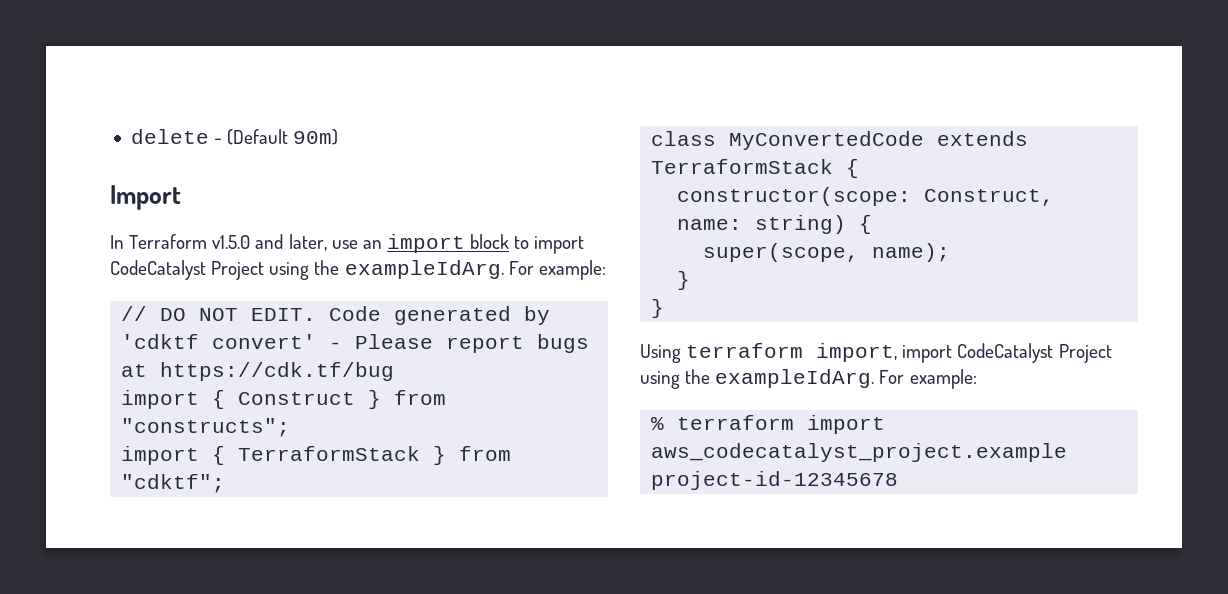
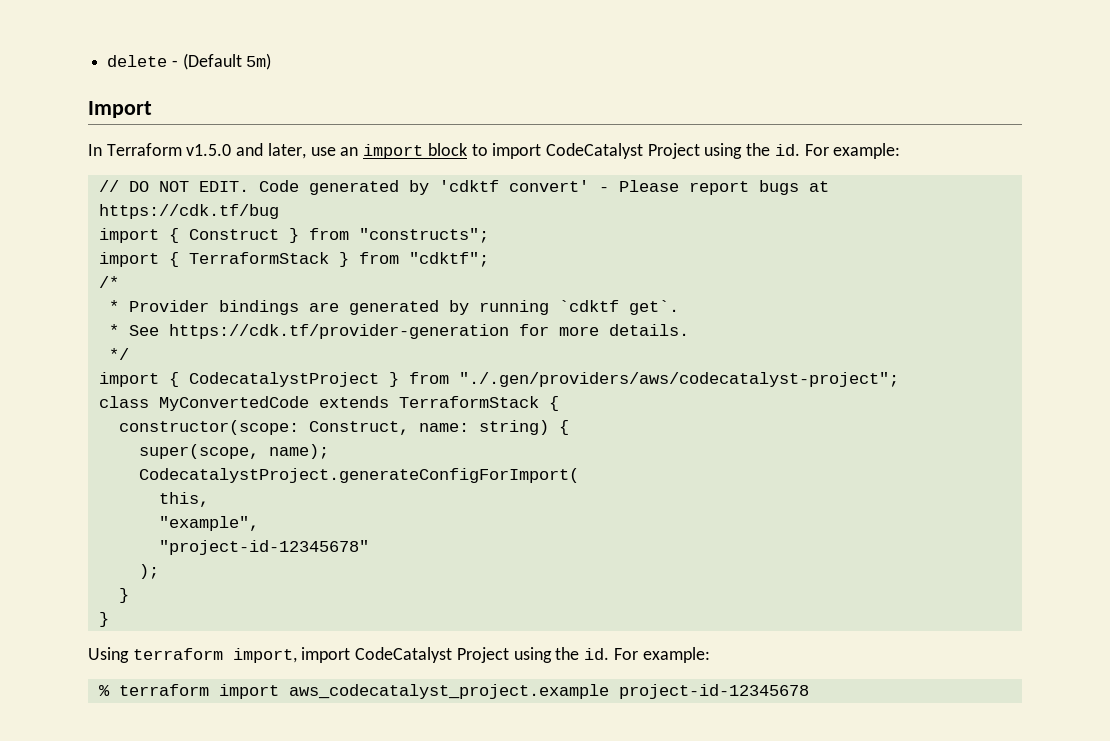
- delete - (Default 90m)
+ delete - (Default 5m)
- In Terraform v1.5.0 and later, use an import block to import CodeCatalyst Project using the exampleIdArg.
+ In Terraform v1.5.0 and later, use an import block to import CodeCatalyst Project using the id.
+ /*
+ * Provider bindings are generated by running `cdktf get`.
+ * See https://cdk.tf/provider-generation for more details.
+ */
+ import { CodecatalystProject } from "./.gen/providers/aws/codecatalyst-project";
+ CodecatalystProject.generateConfigForImport(
+ this,
+ "example",
+ "project-id-12345678"
+ );
- Using terraform import, import CodeCatalyst Project using the exampleIdArg.
+ Using terraform import, import CodeCatalyst Project using the id.

